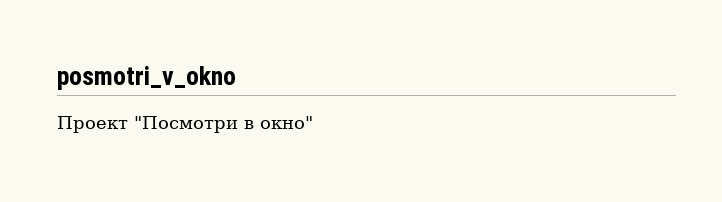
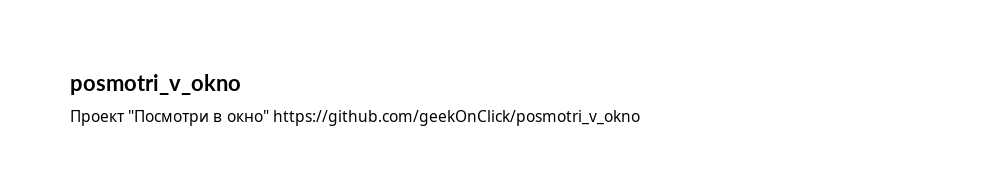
- Проект "Посмотри в окно"
+ Проект "Посмотри в окно" https://github.com/geekOnClick/posmotri_v_okno

